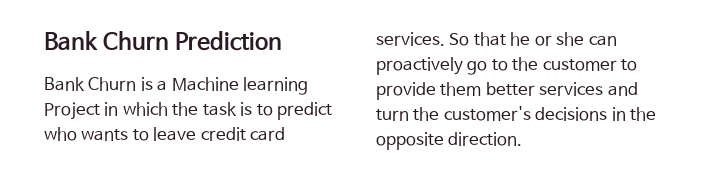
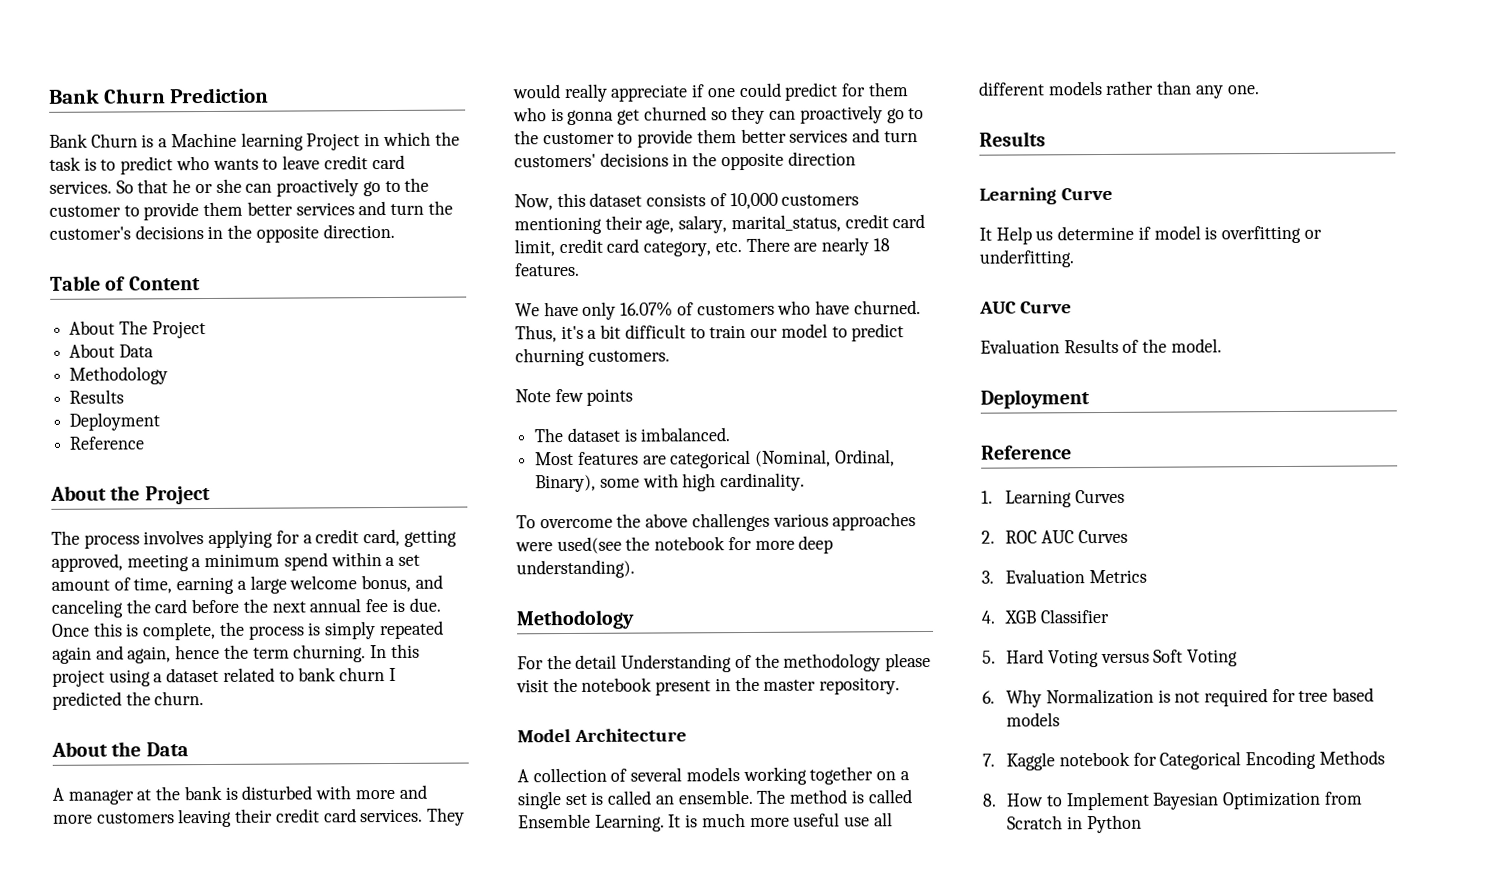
+ Table of Content
+ About The Project
+ About Data
+ Methodology
+ Results
+ Deployment
+ Reference
+ About the Project
+ The process involves applying for a credit card, getting approved, meeting a minimum spend within a set amount of time, earning a large welcome bonus, and canceling the card before the next annual fee is due. Once this is complete, the process is simply repeated again and again, hence the term churning. In this project using a dataset related to bank churn I predicted the churn.
+ About the Data
+ A manager at the bank is disturbed with more and more customers leaving their credit card services. They would really appreciate if one could predict for them who is gonna get churned so they can proactively go to the customer to provide them better services and turn customers' decisions in the opposite direction
+ Now, this dataset consists of 10,000 customers mentioning their age, salary, marital_status, credit card limit, credit card category, etc. There are nearly 18 features.
+ We have only 16.07% of customers who have churned. Thus, it's a bit difficult to train our model to predict churning customers.
+ Note few points
+ The dataset is imbalanced.
+ Most features are categorical (Nominal, Ordinal, Binary), some with high cardinality.
+ To overcome the above challenges various approaches were used(see the notebook for more deep understanding).
+ Methodology
+ For the detail Understanding of the methodology please visit the notebook present in the master repository.
+ Model Architecture
+ A collection of several models working together on a single set is called an ensemble. The method is called Ensemble Learning. It is much more useful use all different models rather than any one.
+ Results
+ Learning Curve
+ It Help us determine if model is overfitting or underfitting.
+ AUC Curve
+ Evaluation Results of the model.
+ Deployment
+ Reference
+ 1. Learning Curves
+ 2. ROC AUC Curves
+ 3. Evaluation Metrics
+ 4. XGB Classifier
+ 5. Hard Voting versus Soft Voting
+ 6. Why Normalization is not required for tree based models
+ 7. Kaggle notebook for Categorical Encoding Methods
+ 8. How to Implement Bayesian Optimization from Scratch in Python

